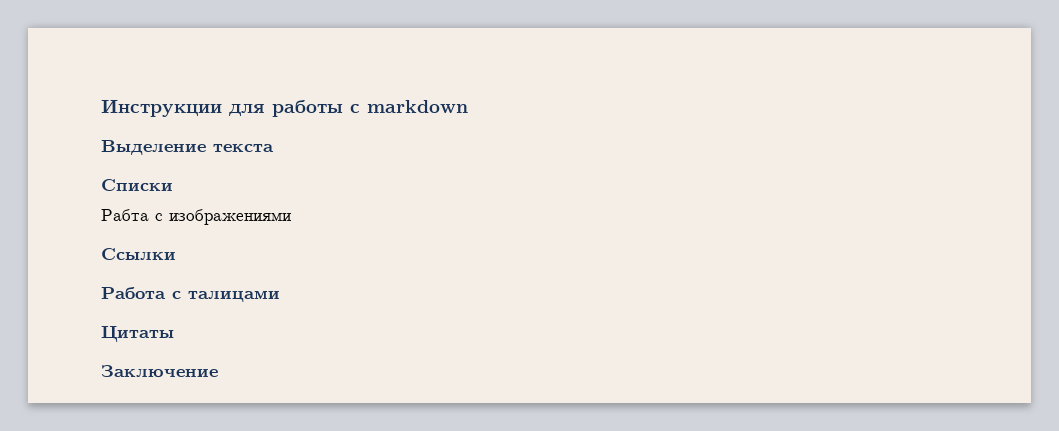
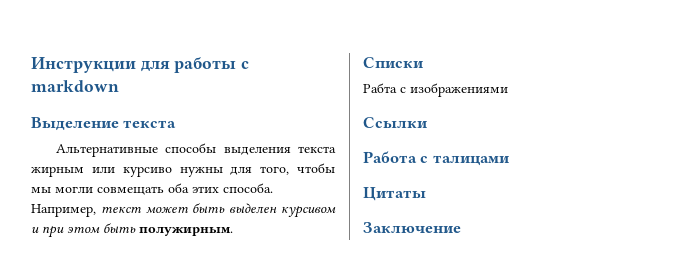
+ Альтернативные способы выделения текста жирным или курсиво нужны для того, чтобы мы могли совмещать оба этих способа. Например, текст может быть выделен курсивом и при этом быть полужирным.

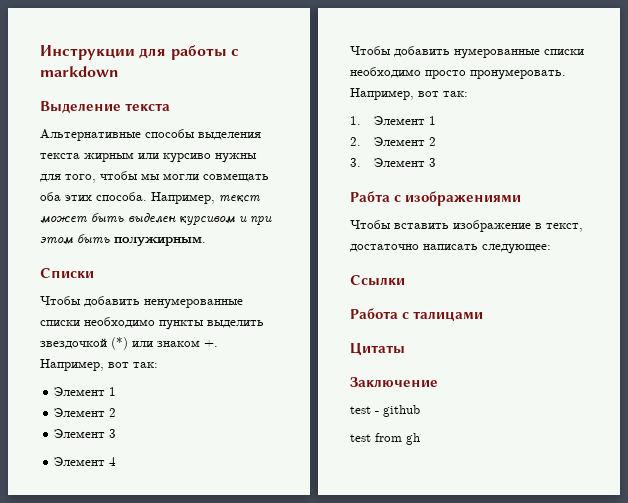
+ Чтобы добавить ненумерованные списки необходимо пункты выделить звездочкой (*) или знаком +. Например, вот так:
+ Элемент 1
+ Элемент 2
+ Элемент 3
+ Элемент 4
+ Чтобы добавить нумерованные списки необходимо просто пронумеровать. Например, вот так:
+ 1. Элемент 1
+ 2. Элемент 2
+ 3. Элемент 3
  Рабта с изображениями
+ Чтобы вставить изображение в текст, достаточно написать следующее:
+ test - github
+ test from gh

